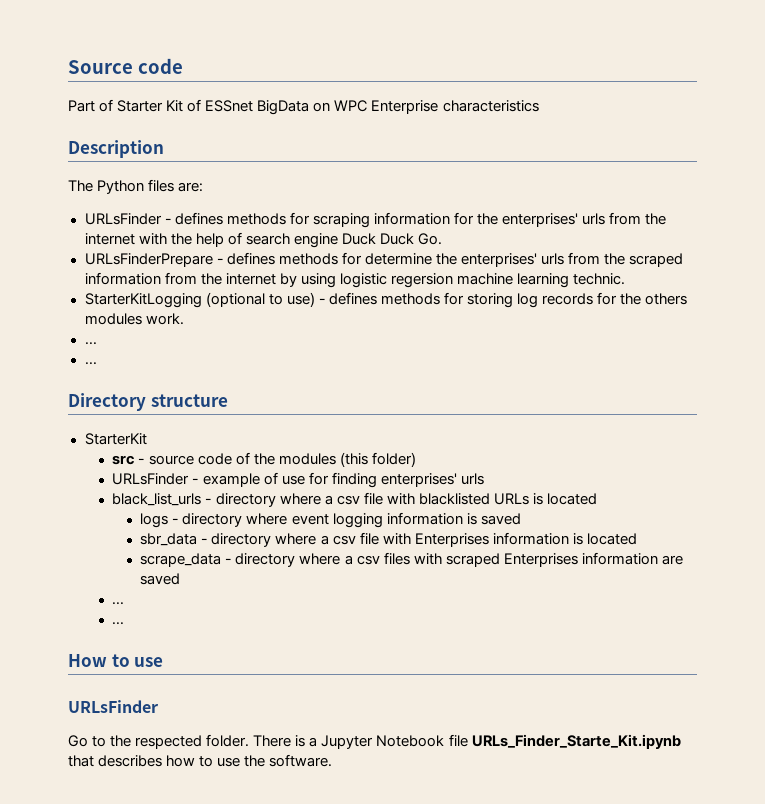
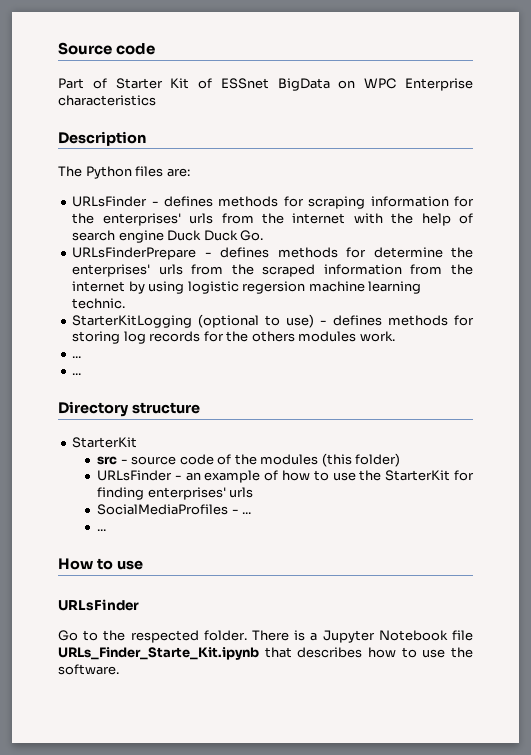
- URLsFinder - example of use for finding enterprises' urls
+ URLsFinder - an example of how to use the StarterKit for finding enterprises' urls
- black_list_urls - directory where a csv file with blacklisted URLs is located
- logs - directory where event logging information is saved
- sbr_data - directory where a csv file with Enterprises information is located
- scrape_data - directory where a csv files with scraped Enterprises information are saved
- ...
+ SocialMediaProfiles - ...

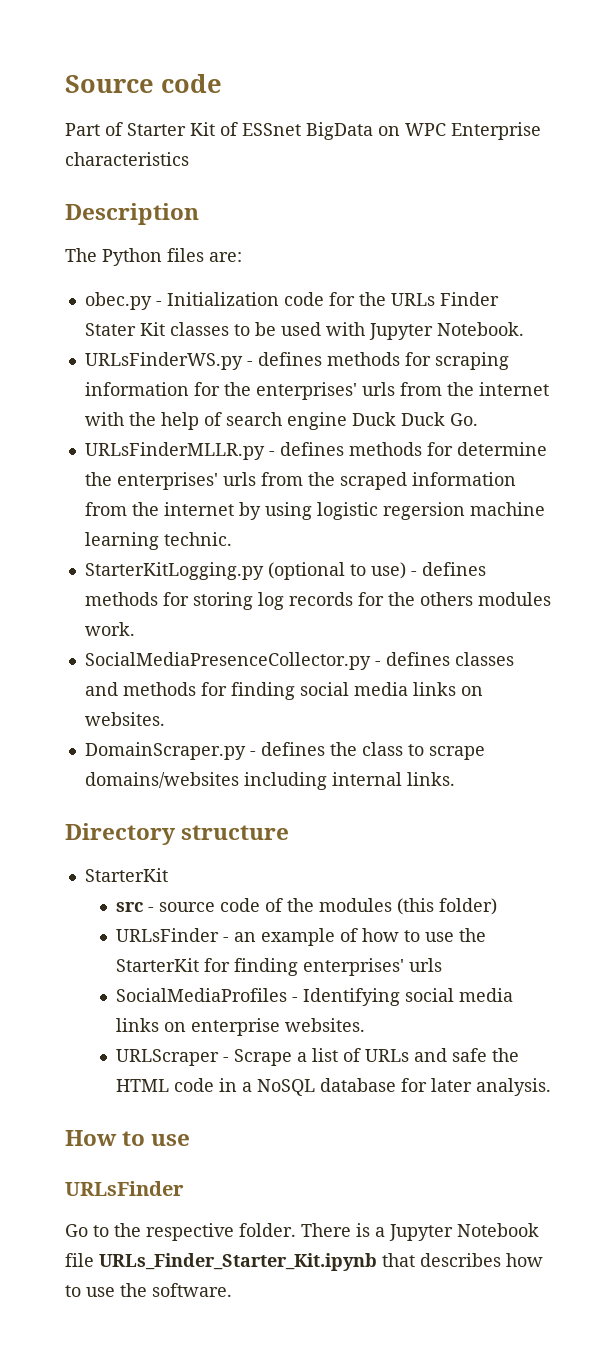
- URLsFinder - defines methods for scraping information for the enterprises' urls from the internet with the help of search engine Duck Duck Go.
+ obec.py - Initialization code for the URLs Finder Stater Kit classes to be used with Jupyter Notebook.
+ URLsFinderWS.py - defines methods for scraping information for the enterprises' urls from the internet with the help of search engine Duck Duck Go.
- URLsFinderPrepare - defines methods for determine the enterprises' urls from the scraped information from the internet by using logistic regersion machine learning technic.
+ URLsFinderMLLR.py - defines methods for determine the enterprises' urls from the scraped information from the internet by using logistic regersion machine learning technic.
- StarterKitLogging (optional to use) - defines methods for storing log records for the others modules work.
- ...
- ...
+ StarterKitLogging.py (optional to use) - defines methods for storing log records for the others modules work.
+ SocialMediaPresenceCollector.py - defines classes and methods for finding social media links on websites.
+ DomainScraper.py - defines the class to scrape domains/websites including internal links.
- SocialMediaProfiles - ...
- ...
+ SocialMediaProfiles - Identifying social media links on enterprise websites.
+ URLScraper - Scrape a list of URLs and safe the HTML code in a NoSQL database for later analysis.
- Go to the respected folder.
+ Go to the respective folder.
- There is a Jupyter Notebook file URLs_Finder_Starte_Kit.ipynb that describes how to use the software.
+ There is a Jupyter Notebook file URLs_Finder_Starter_Kit.ipynb that describes how to use the software.

